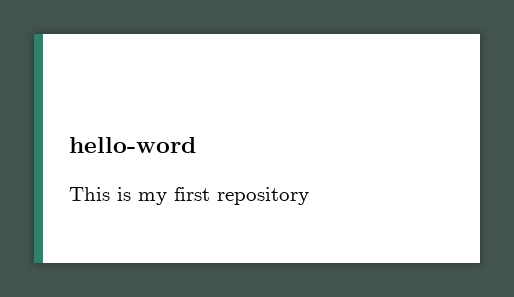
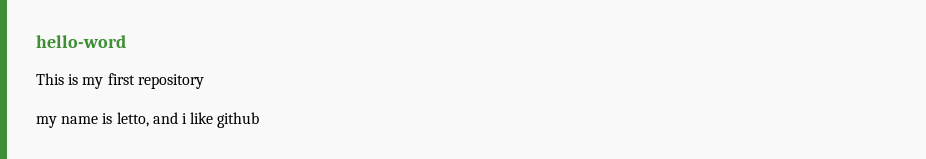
+ my name is letto, and i like github

